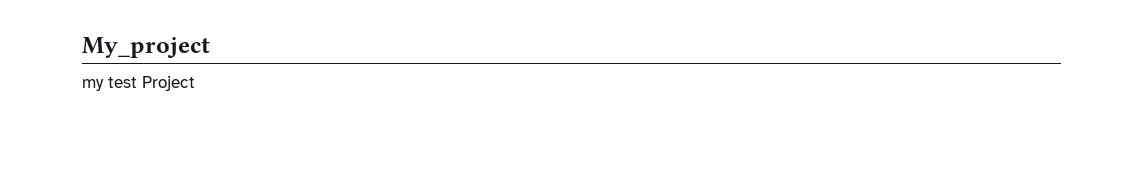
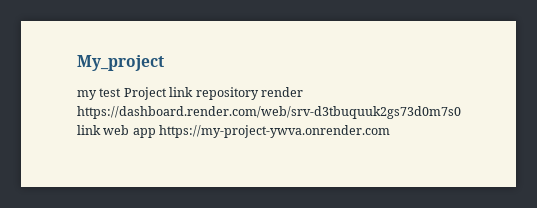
- my test Project
+ my test Project link repository render https://dashboard.render.com/web/srv-d3tbuquuk2gs73d0m7s0 link web app https://my-project-ywva.onrender.com

